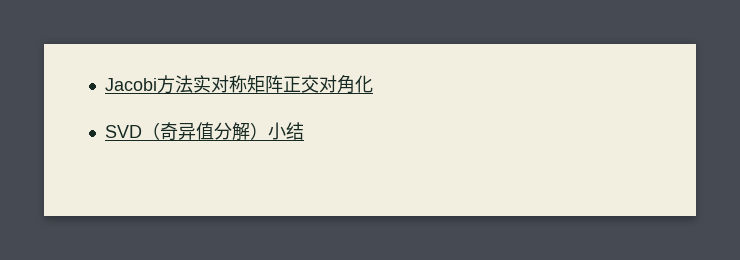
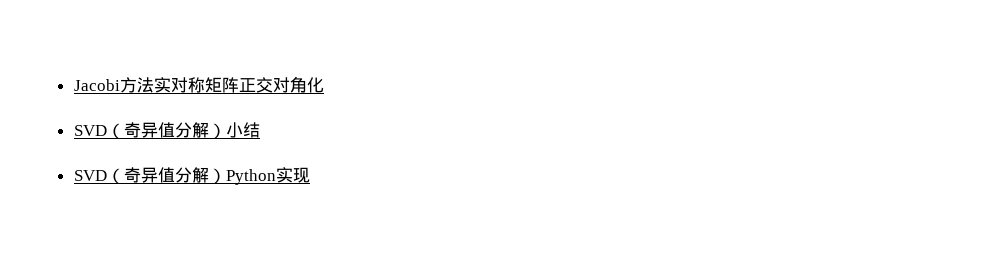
+ SVD（奇异值分解）Python实现

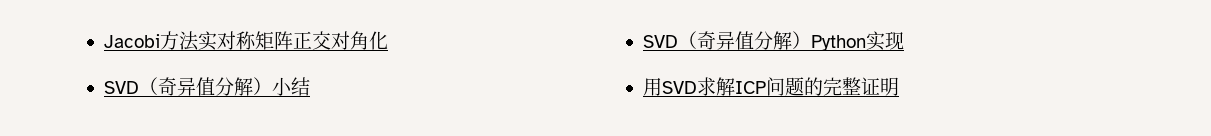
+ 用SVD求解ICP问题的完整证明

